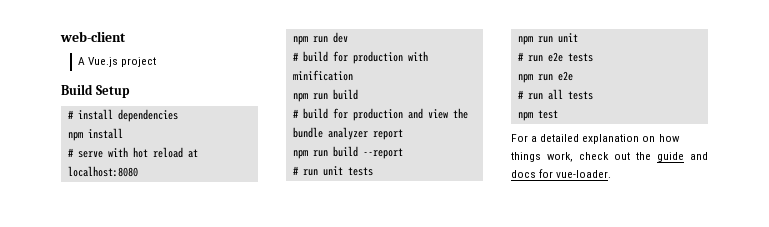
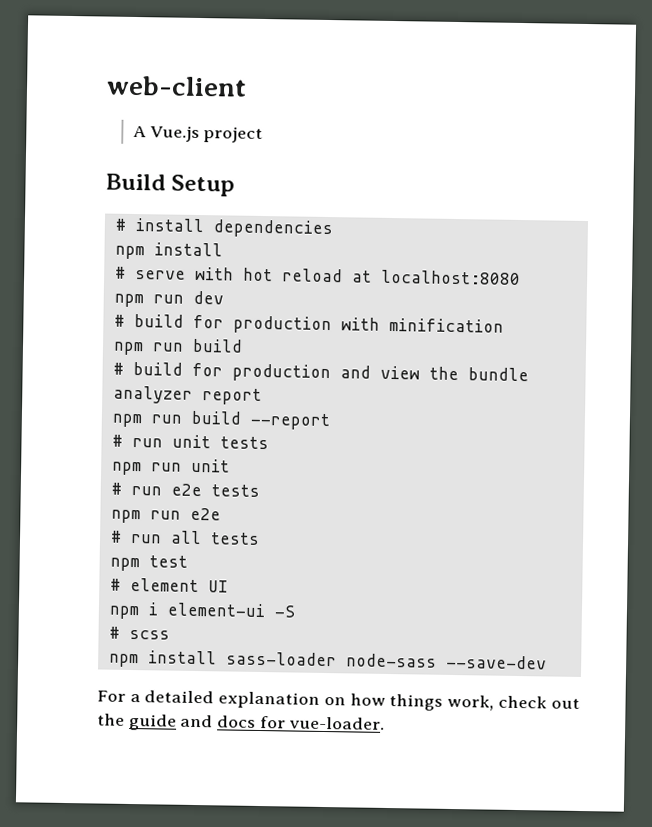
+ # element UI
+ npm i element-ui -S
+ # scss
+ npm install sass-loader node-sass --save-dev

